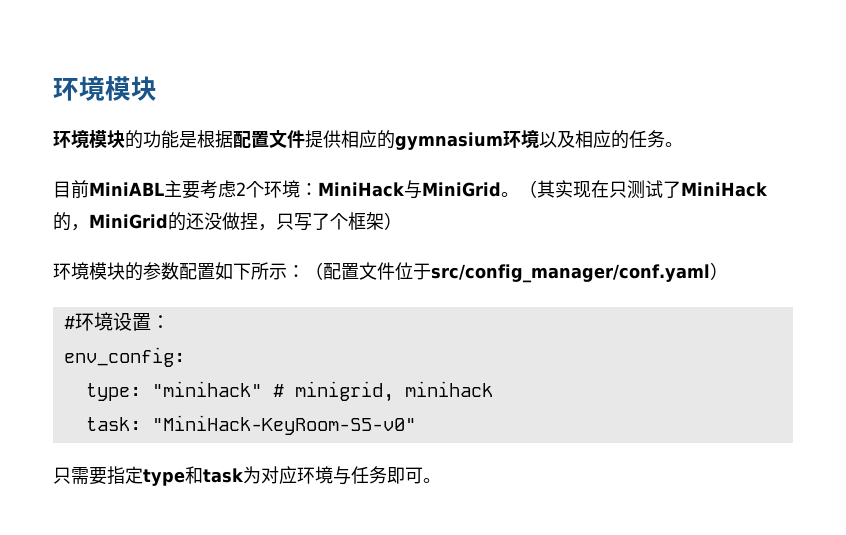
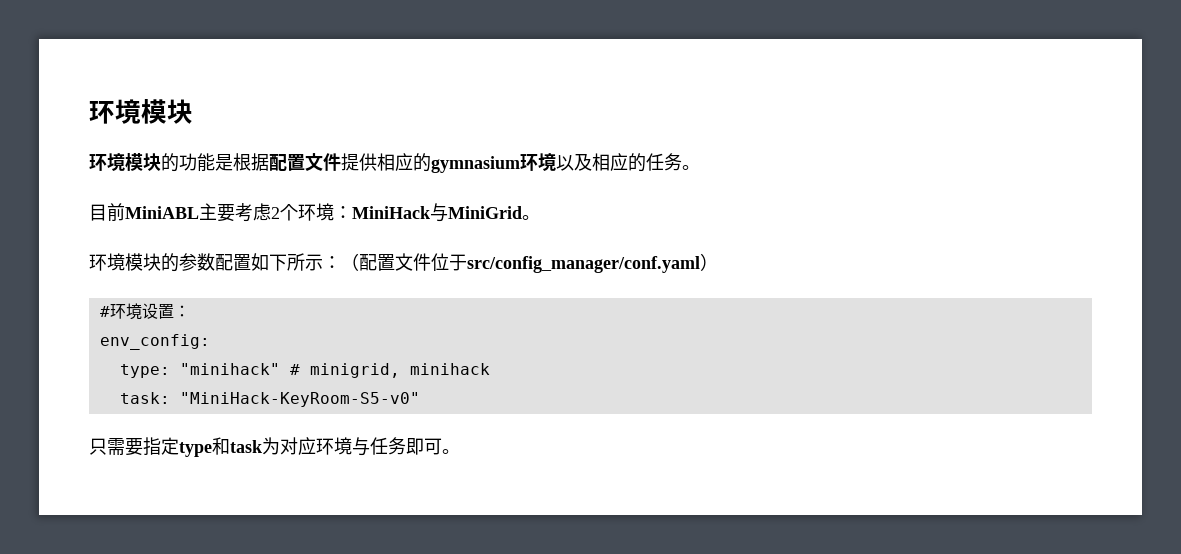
- （其实现在只测试了MiniHack的，MiniGrid的还没做捏，只写了个框架）

